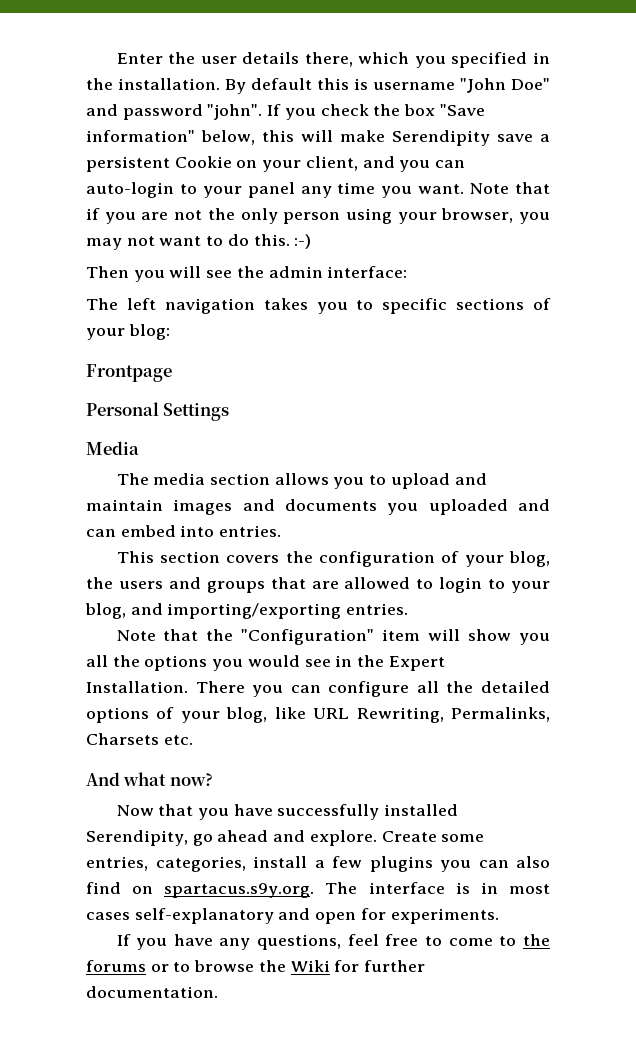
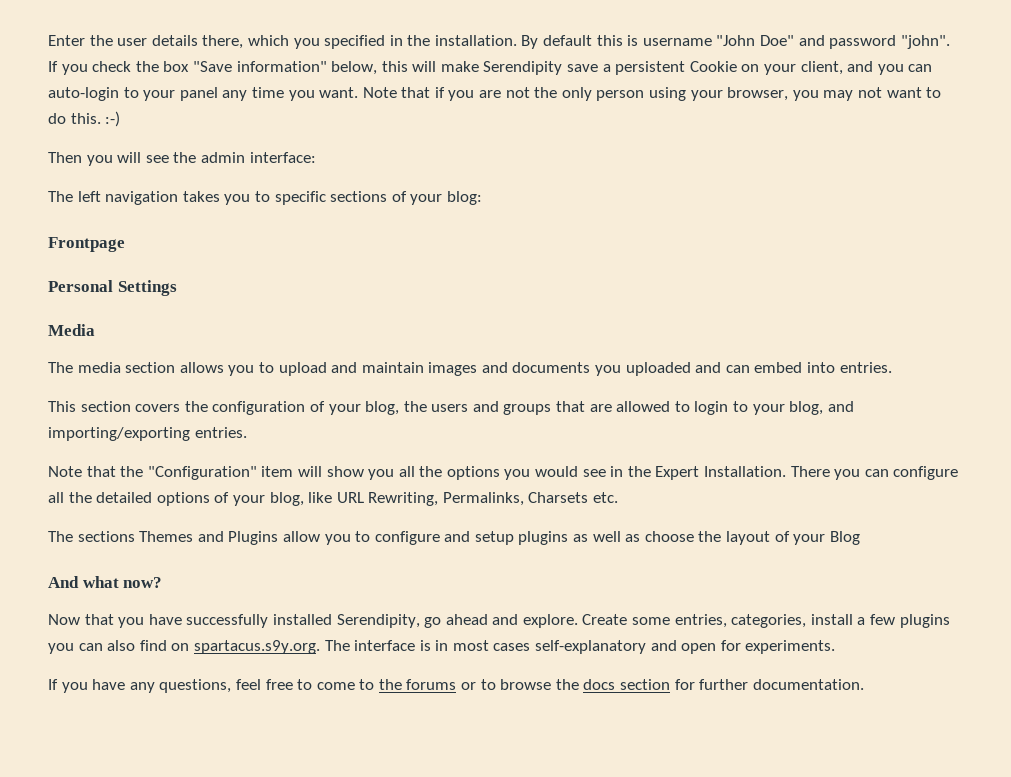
+ The sections Themes and Plugins allow you to configure and setup plugins as well as choose the layout of your Blog
- If you have any questions, feel free to come to the forums or to browse the Wiki for further documentation.
+ If you have any questions, feel free to come to the forums or to browse the docs section for further documentation.

